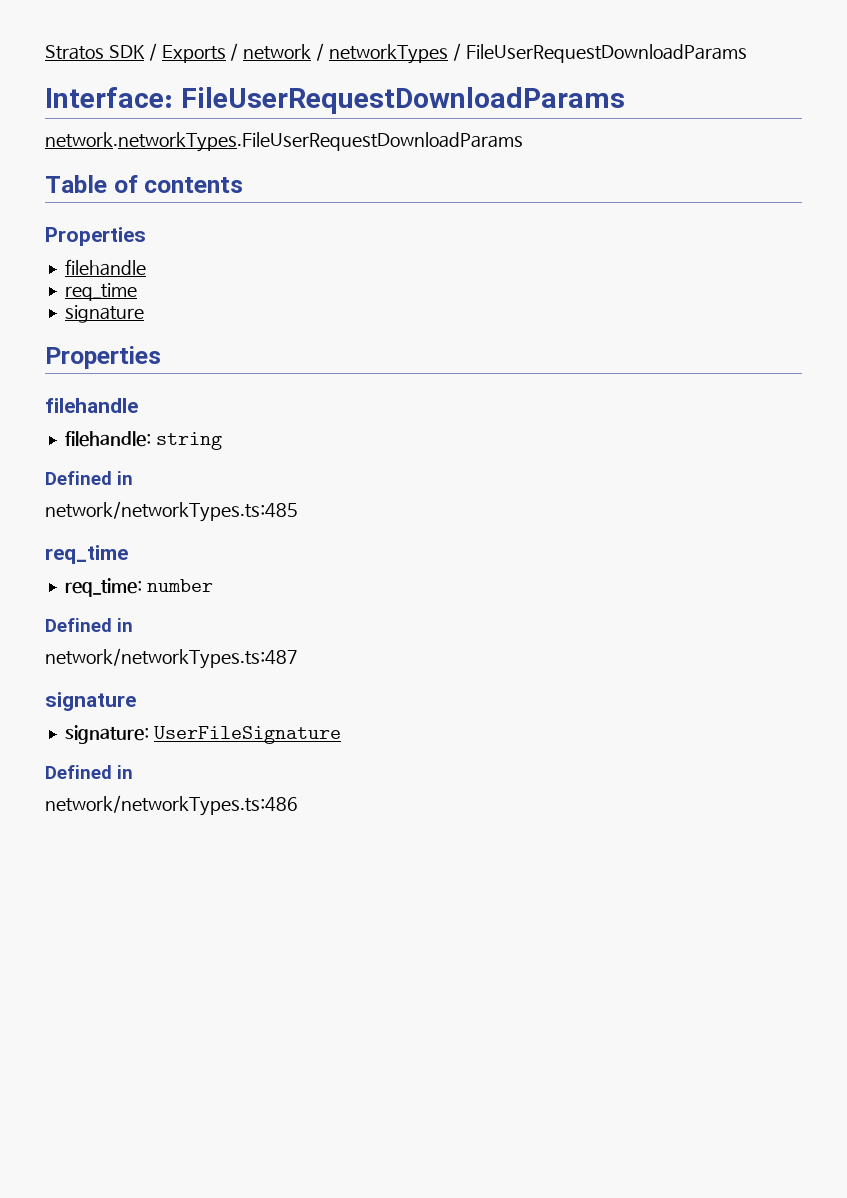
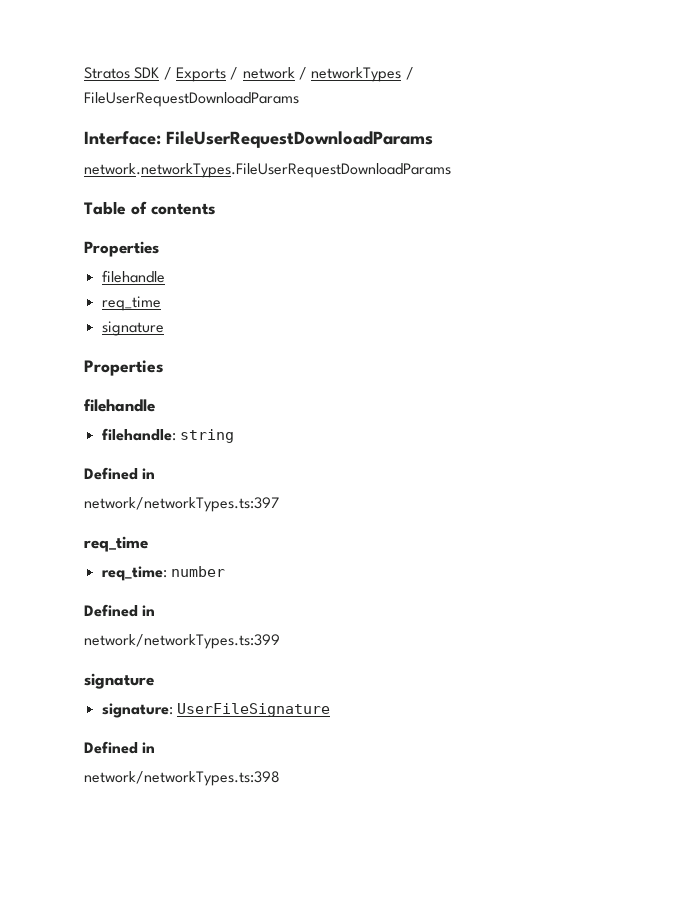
- network/networkTypes.ts:485
+ network/networkTypes.ts:397
- network/networkTypes.ts:487
+ network/networkTypes.ts:399
- network/networkTypes.ts:486
+ network/networkTypes.ts:398

